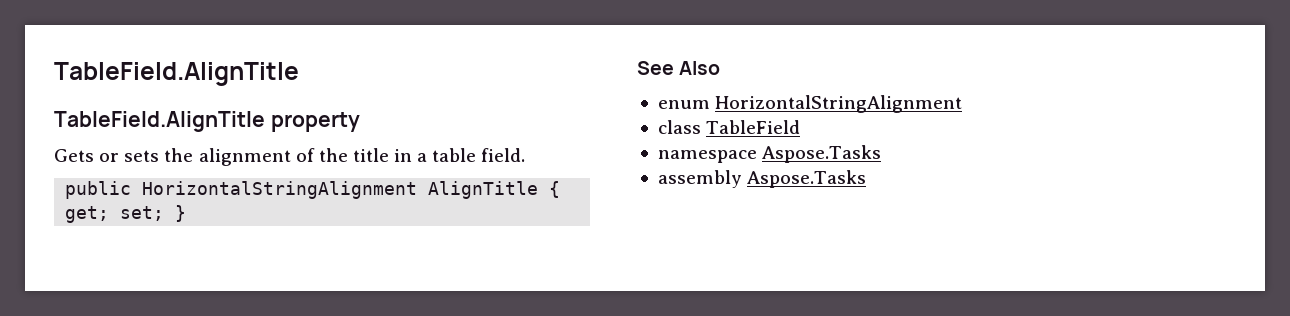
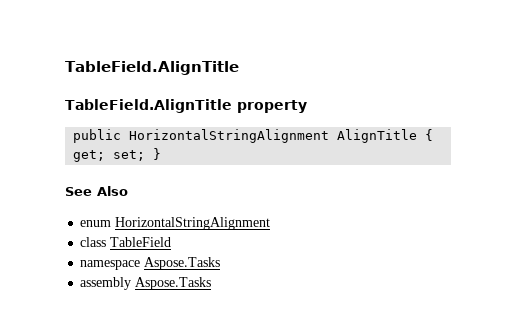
- Gets or sets the alignment of the title in a table field.

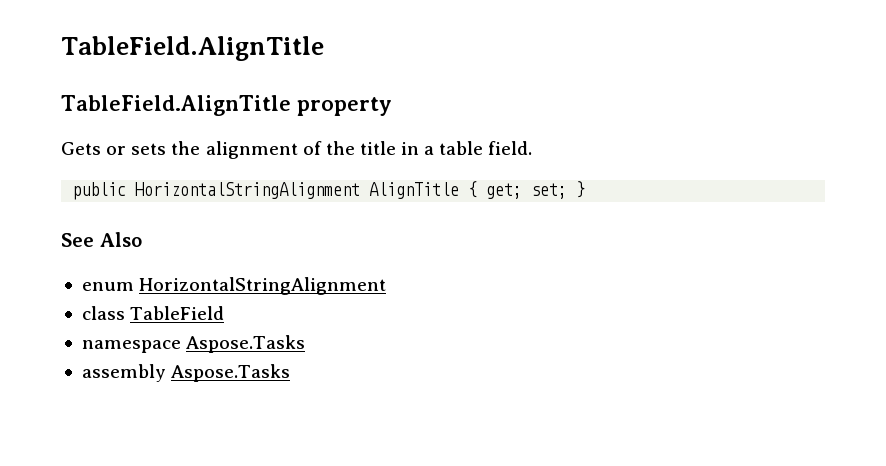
+ Gets or sets the alignment of the title in a table field.

